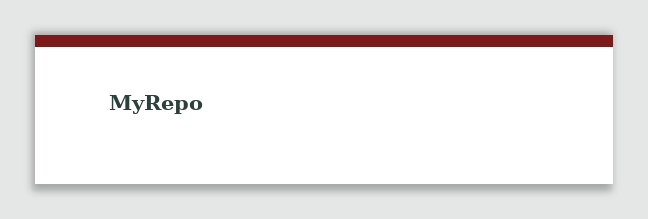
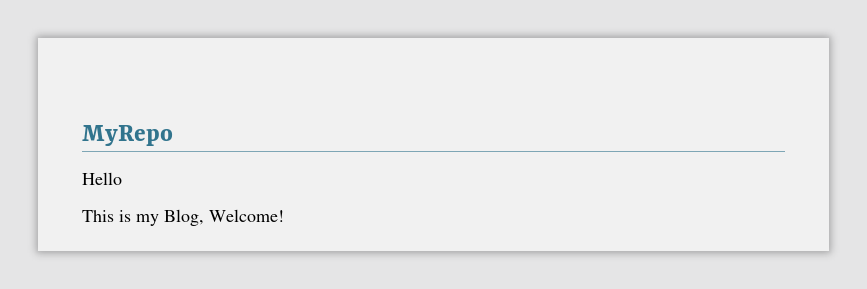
+ Hello
+ This is my Blog, Welcome!

